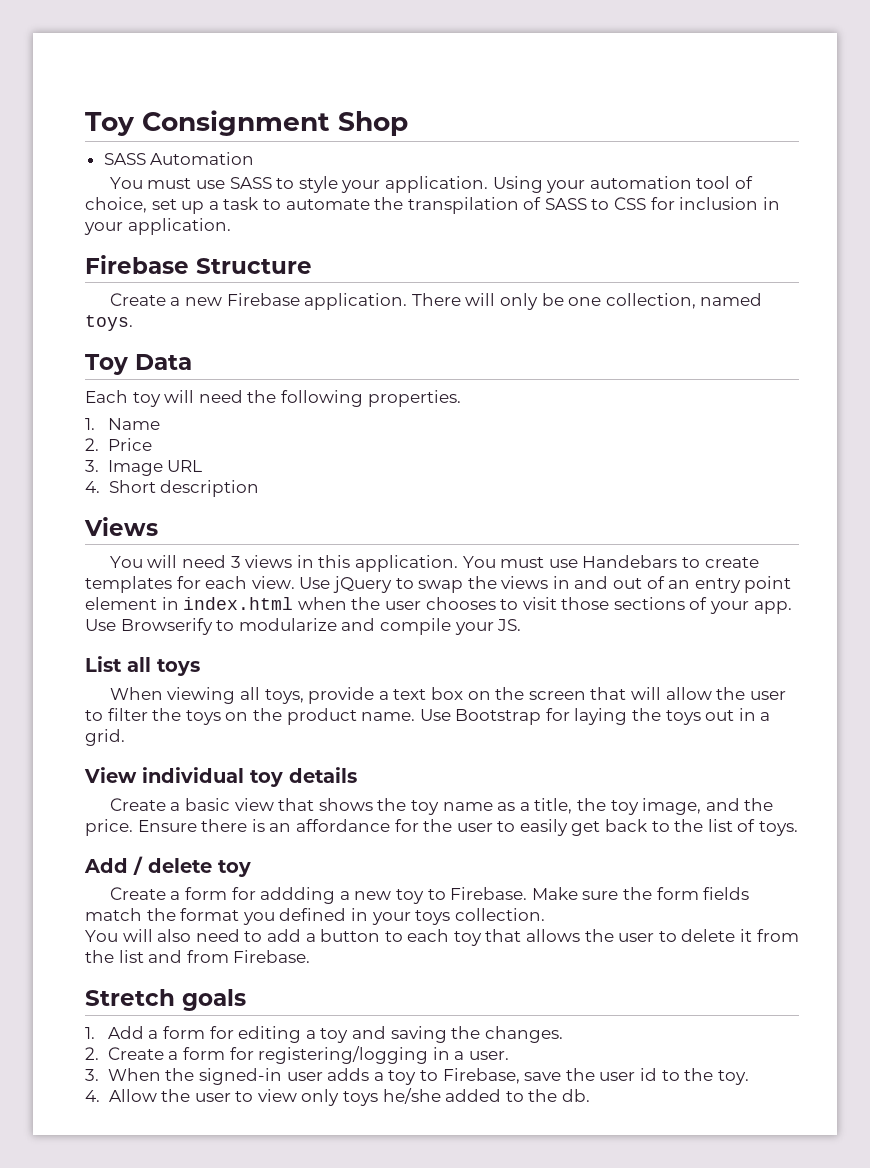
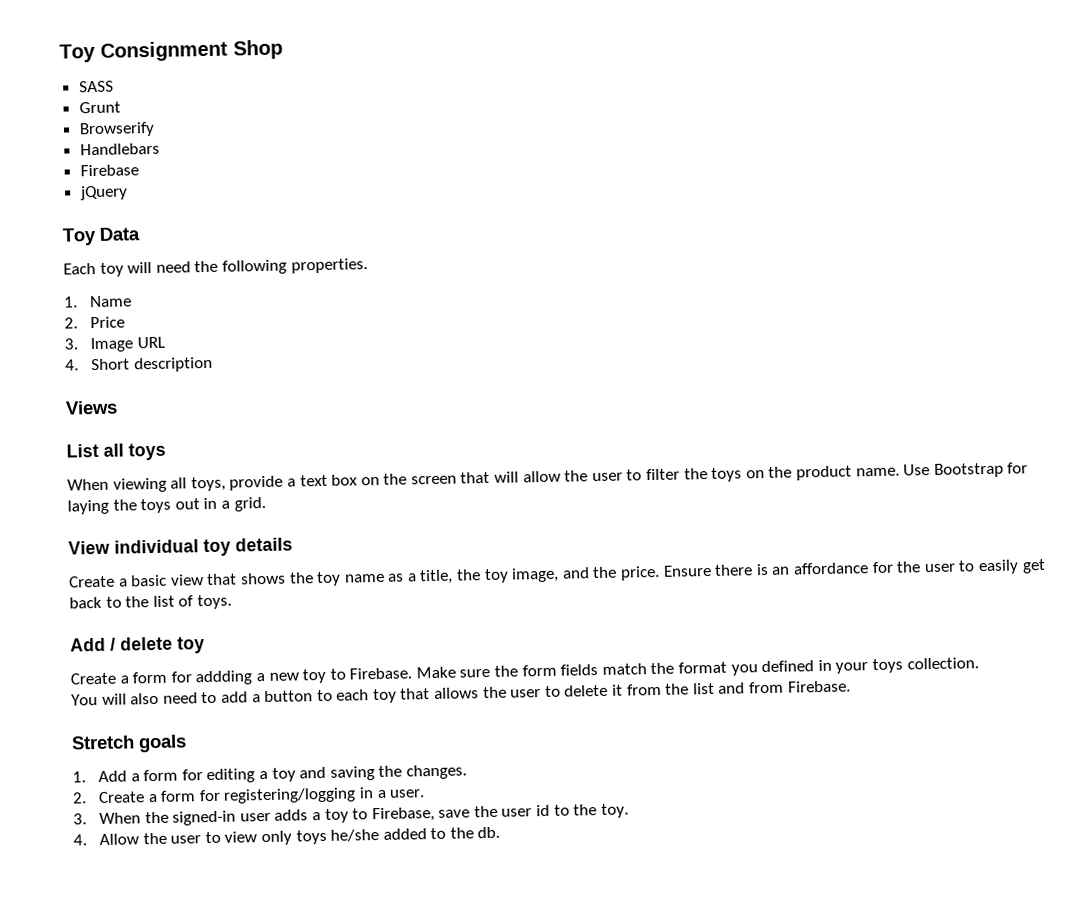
- SASS Automation
- You must use SASS to style your application. Using your automation tool of choice, set up a task to automate the transpilation of SASS to CSS for inclusion in your application.
- Firebase Structure
- Create a new Firebase application. There will only be one collection, named toys.
+ SASS
+ Grunt
+ Browserify
+ Handlebars
+ Firebase
+ jQuery
- You will need 3 views in this application. You must use Handebars to create templates for each view. Use jQuery to swap the views in and out of an entry point element in index.html when the user chooses to visit those sections of your app. Use Browserify to modularize and compile your JS.

